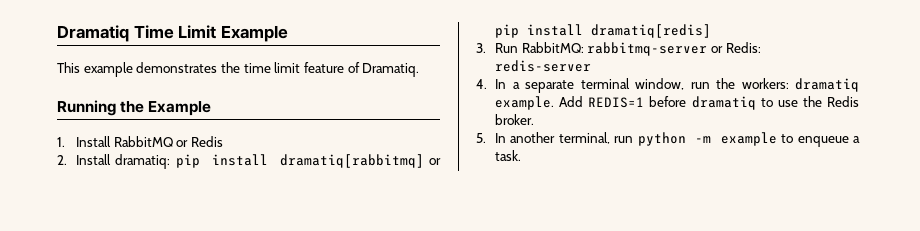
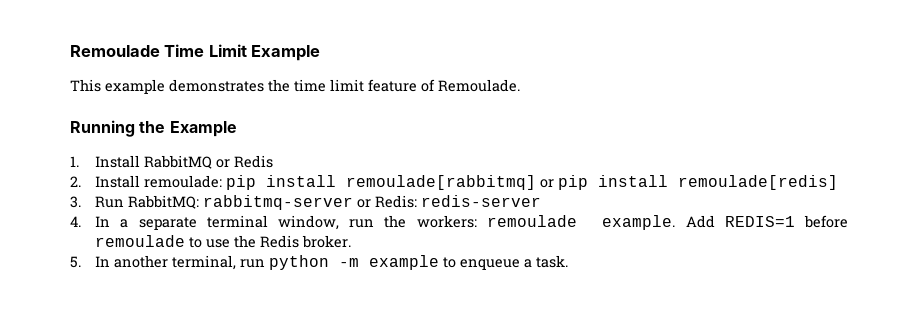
- Dramatiq Time Limit Example
+ Remoulade Time Limit Example
- This example demonstrates the time limit feature of Dramatiq.
+ This example demonstrates the time limit feature of Remoulade.
- 2. Install dramatiq: pip install dramatiq[rabbitmq] or pip install dramatiq[redis]
+ 2. Install remoulade: pip install remoulade[rabbitmq] or pip install remoulade[redis]
- 4. In a separate terminal window, run the workers: dramatiq example.
+ 4. In a separate terminal window, run the workers: remoulade example.
- Add REDIS=1 before dramatiq to use the Redis broker.
+ Add REDIS=1 before remoulade to use the Redis broker.

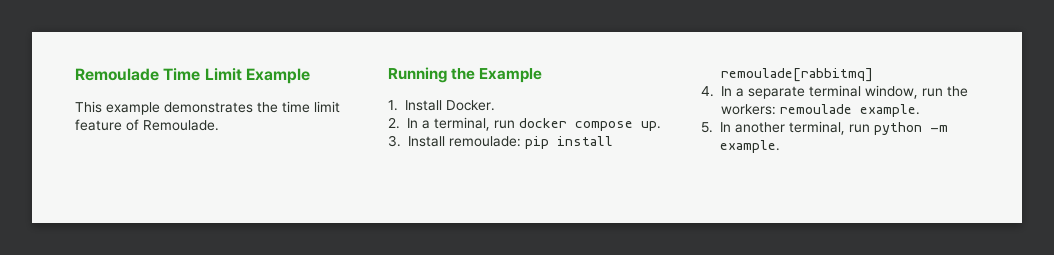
- 1. Install RabbitMQ or Redis
- 2. Install remoulade: pip install remoulade[rabbitmq] or pip install remoulade[redis]
- 3. Run RabbitMQ: rabbitmq-server or Redis: redis-server
+ 1. Install Docker.
+ 2. In a terminal, run docker compose up.
+ 3. Install remoulade: pip install remoulade[rabbitmq]
- Add REDIS=1 before remoulade to use the Redis broker.
- 5. In another terminal, run python -m example to enqueue a task.
+ 5. In another terminal, run python -m example.

